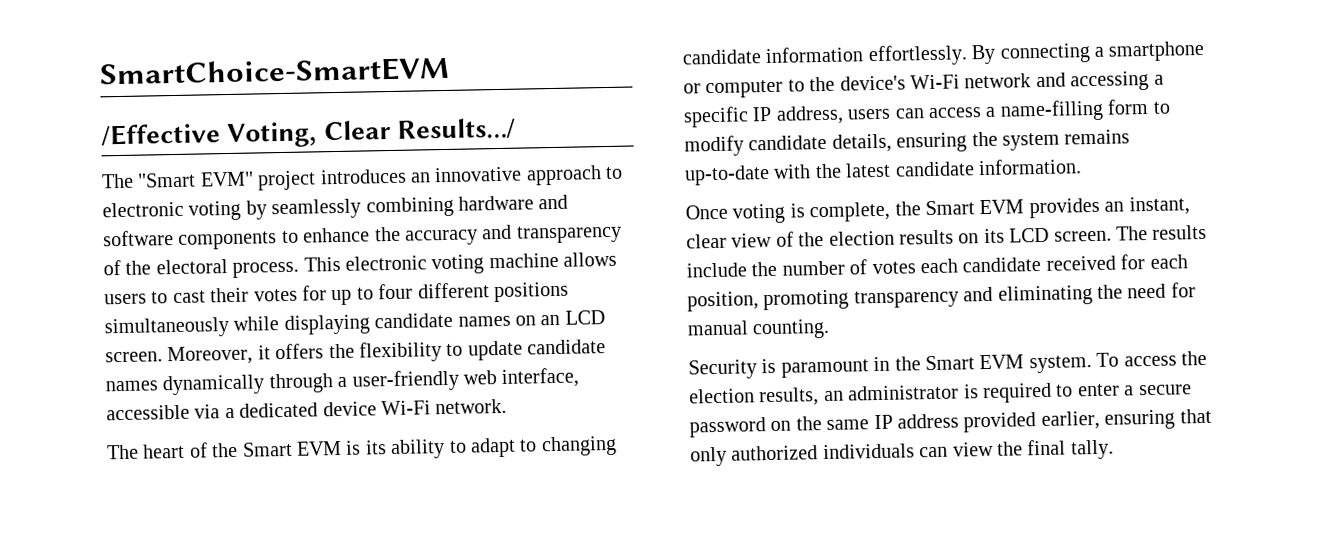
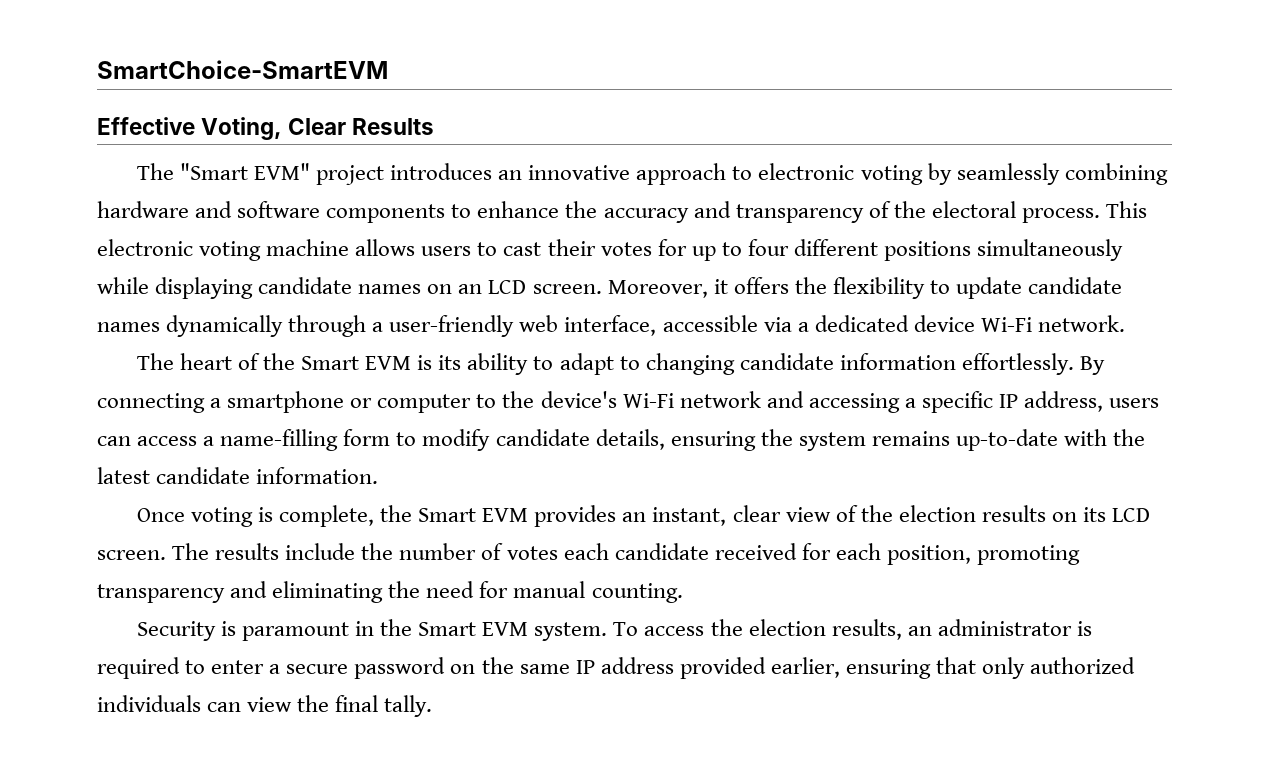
- /Effective Voting, Clear Results…/
+ Effective Voting, Clear Results

